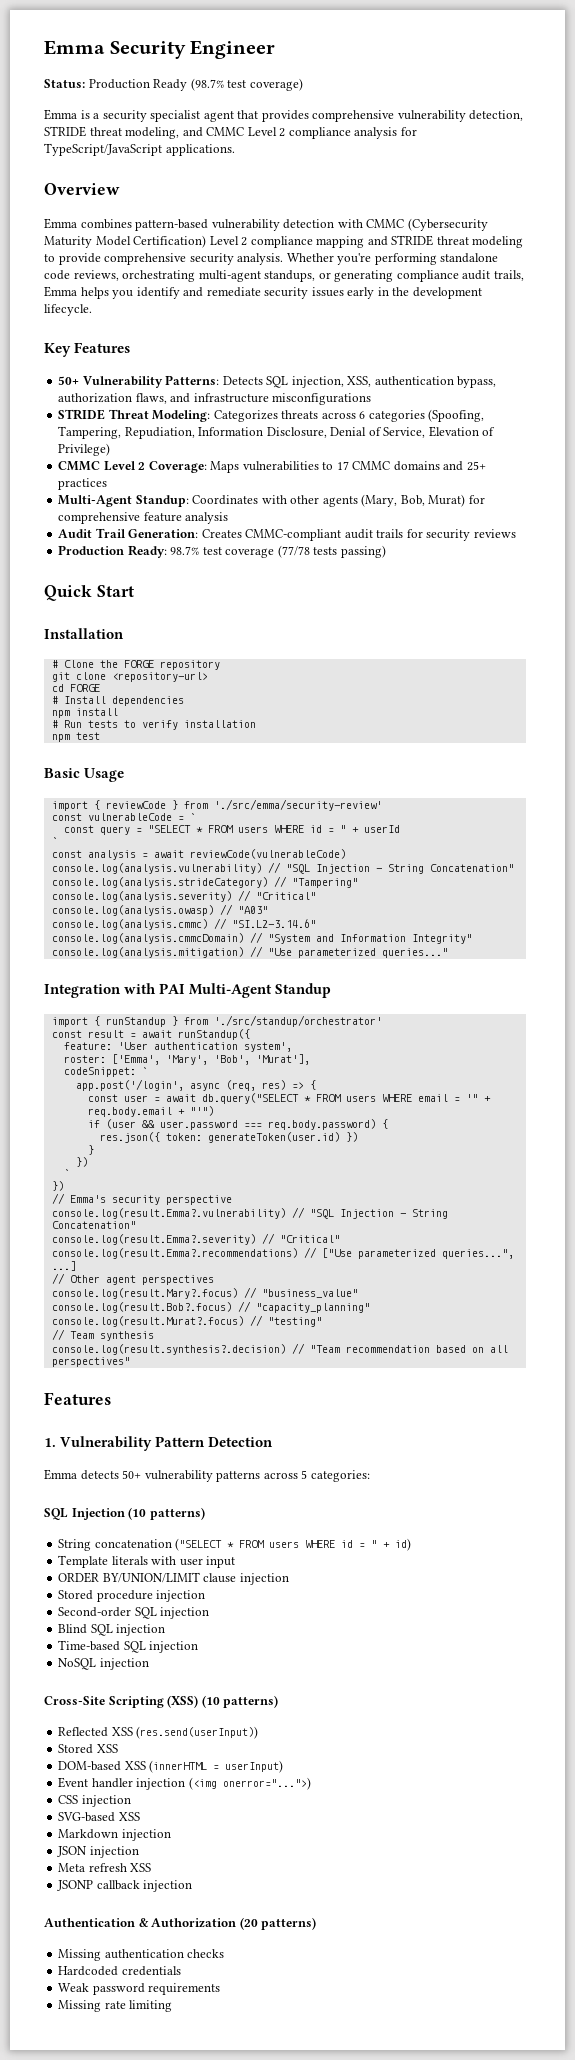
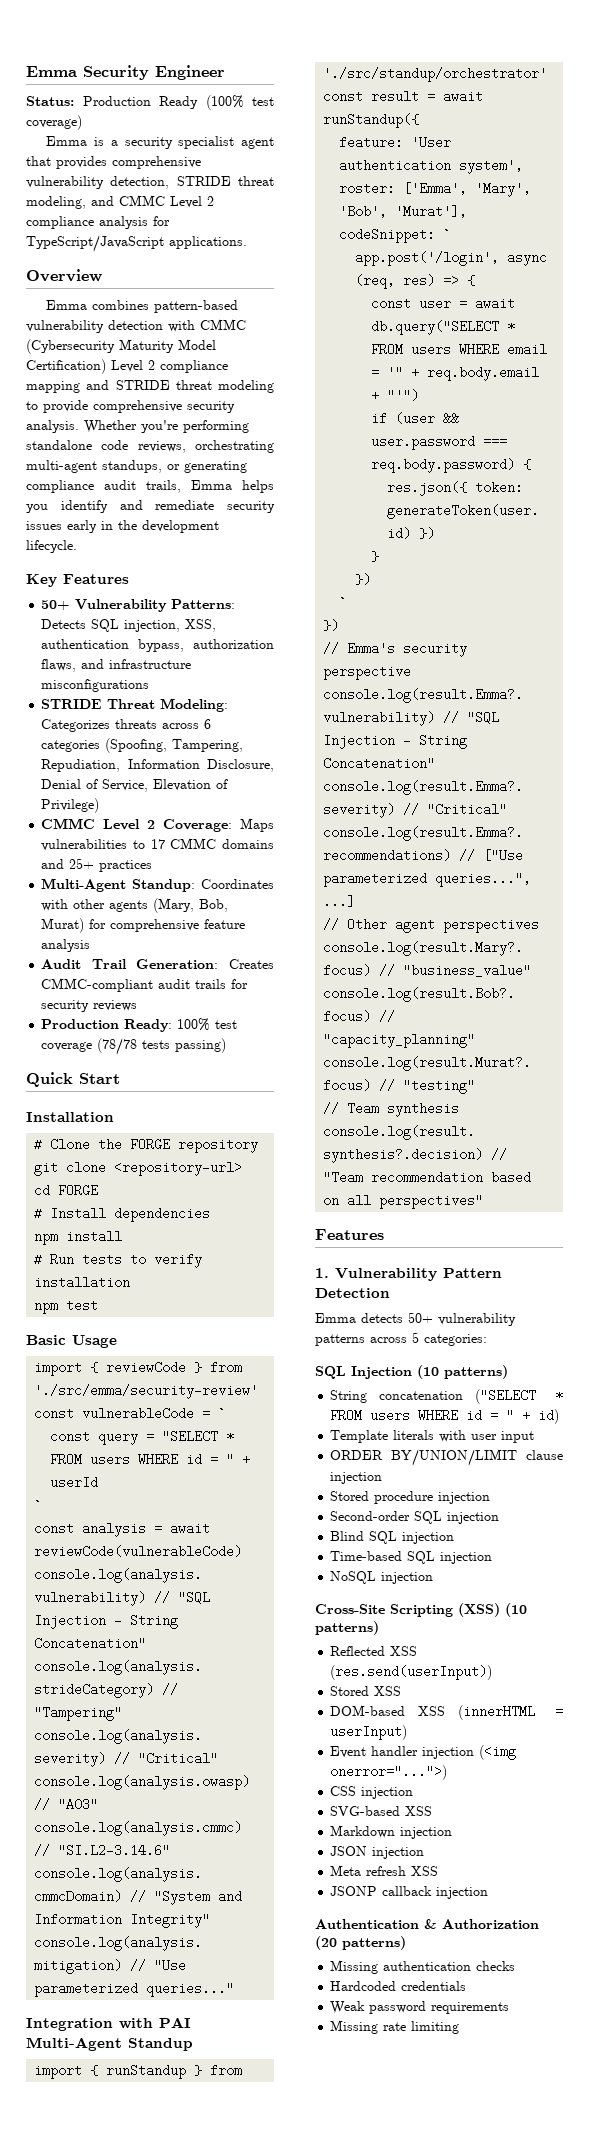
- Status: Production Ready (98.7% test coverage)
+ Status: Production Ready (100% test coverage)
- Production Ready: 98.7% test coverage (77/78 tests passing)
+ Production Ready: 100% test coverage (78/78 tests passing)

